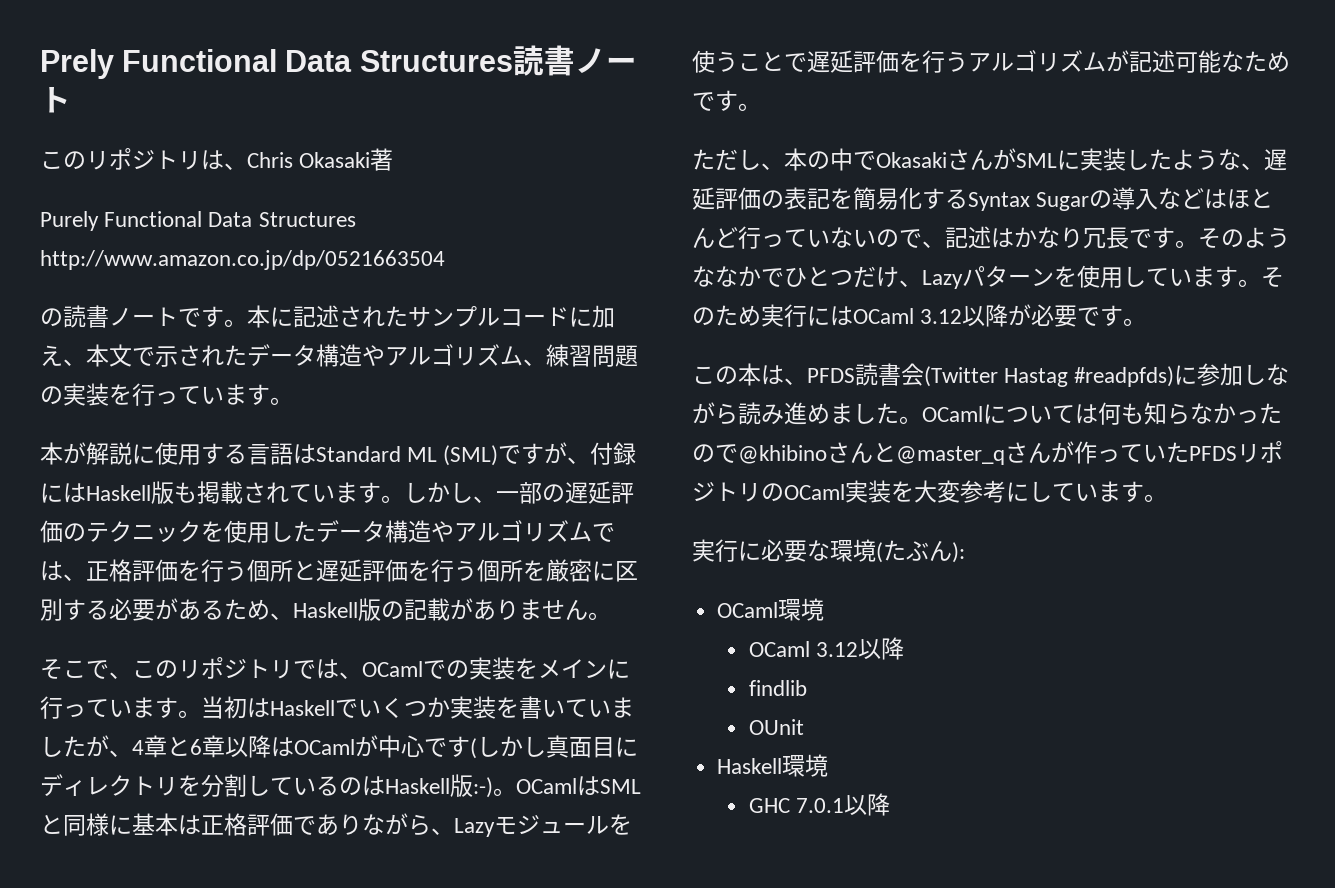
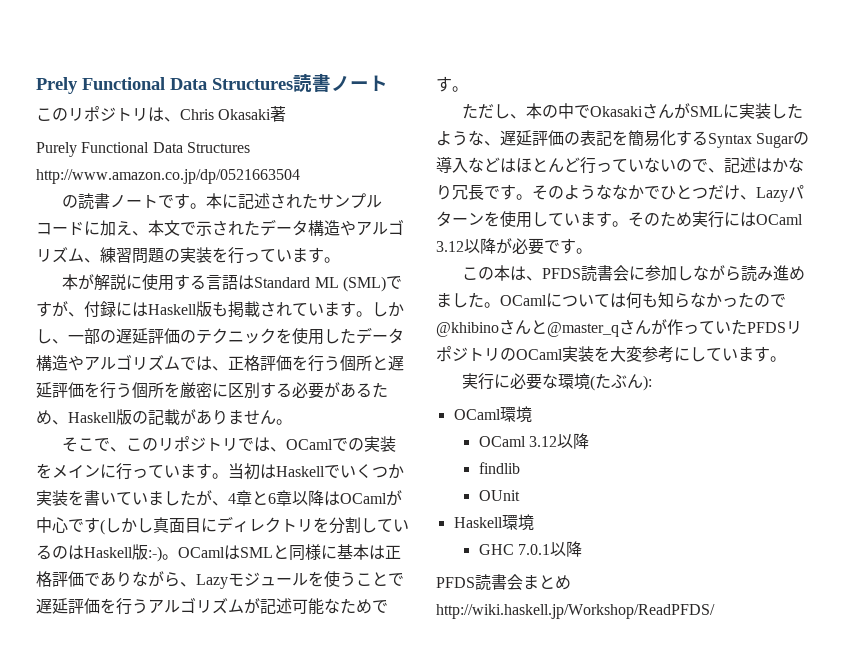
- この本は、PFDS読書会(Twitter Hastag #readpfds)に参加しながら読み進めました。
+ この本は、PFDS読書会に参加しながら読み進めました。
+ PFDS読書会まとめhttp://wiki.haskell.jp/Workshop/ReadPFDS/

